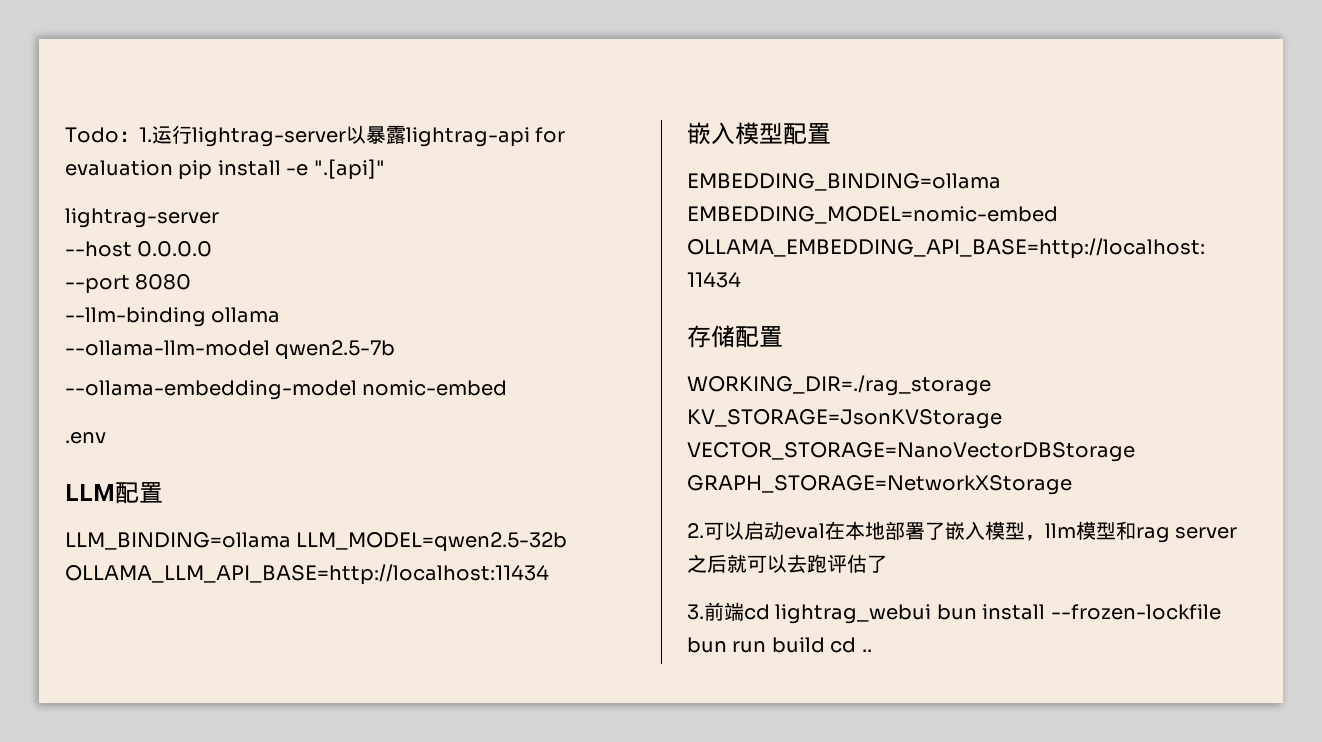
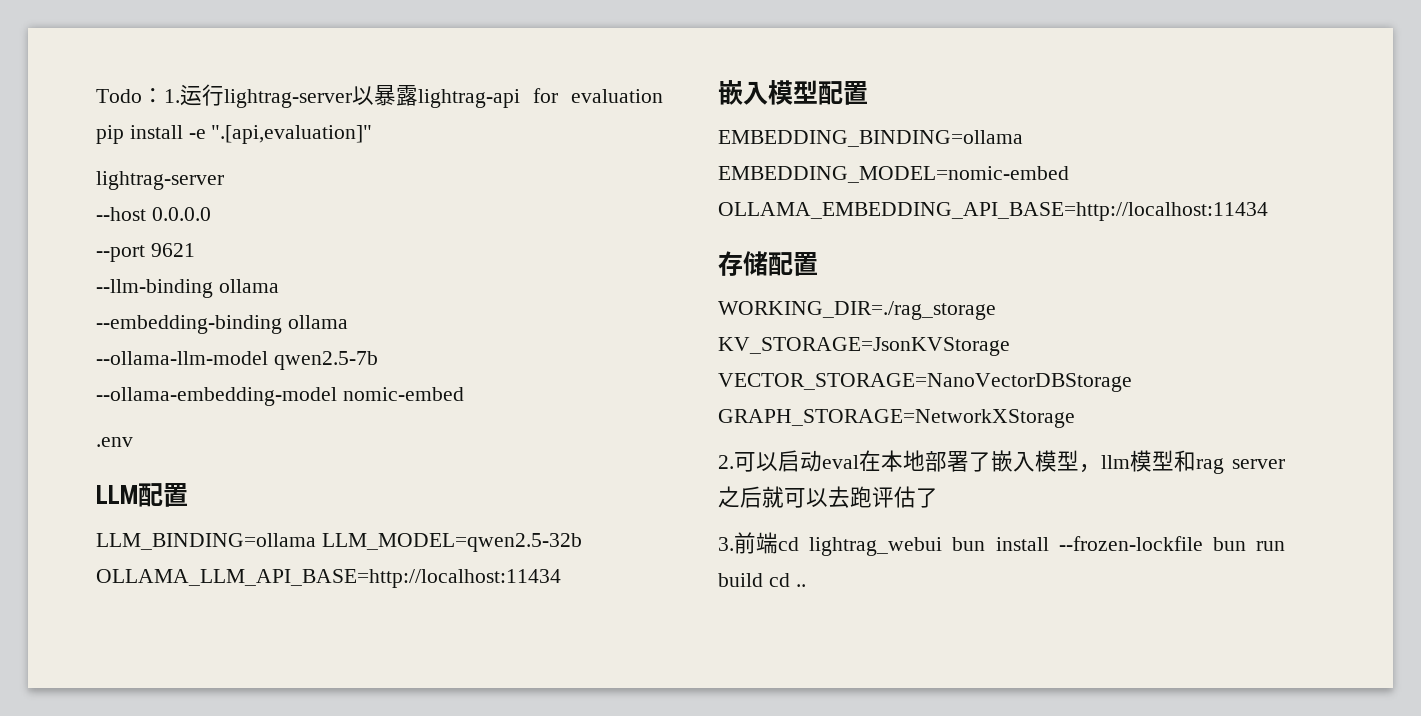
- Todo：1.运行lightrag-server以暴露lightrag-api for evaluation pip install -e ".[api]"
+ Todo：1.运行lightrag-server以暴露lightrag-api for evaluation pip install -e ".[api,evaluation]"
- --port 8080
+ --port 9621
+ --embedding-binding ollama

